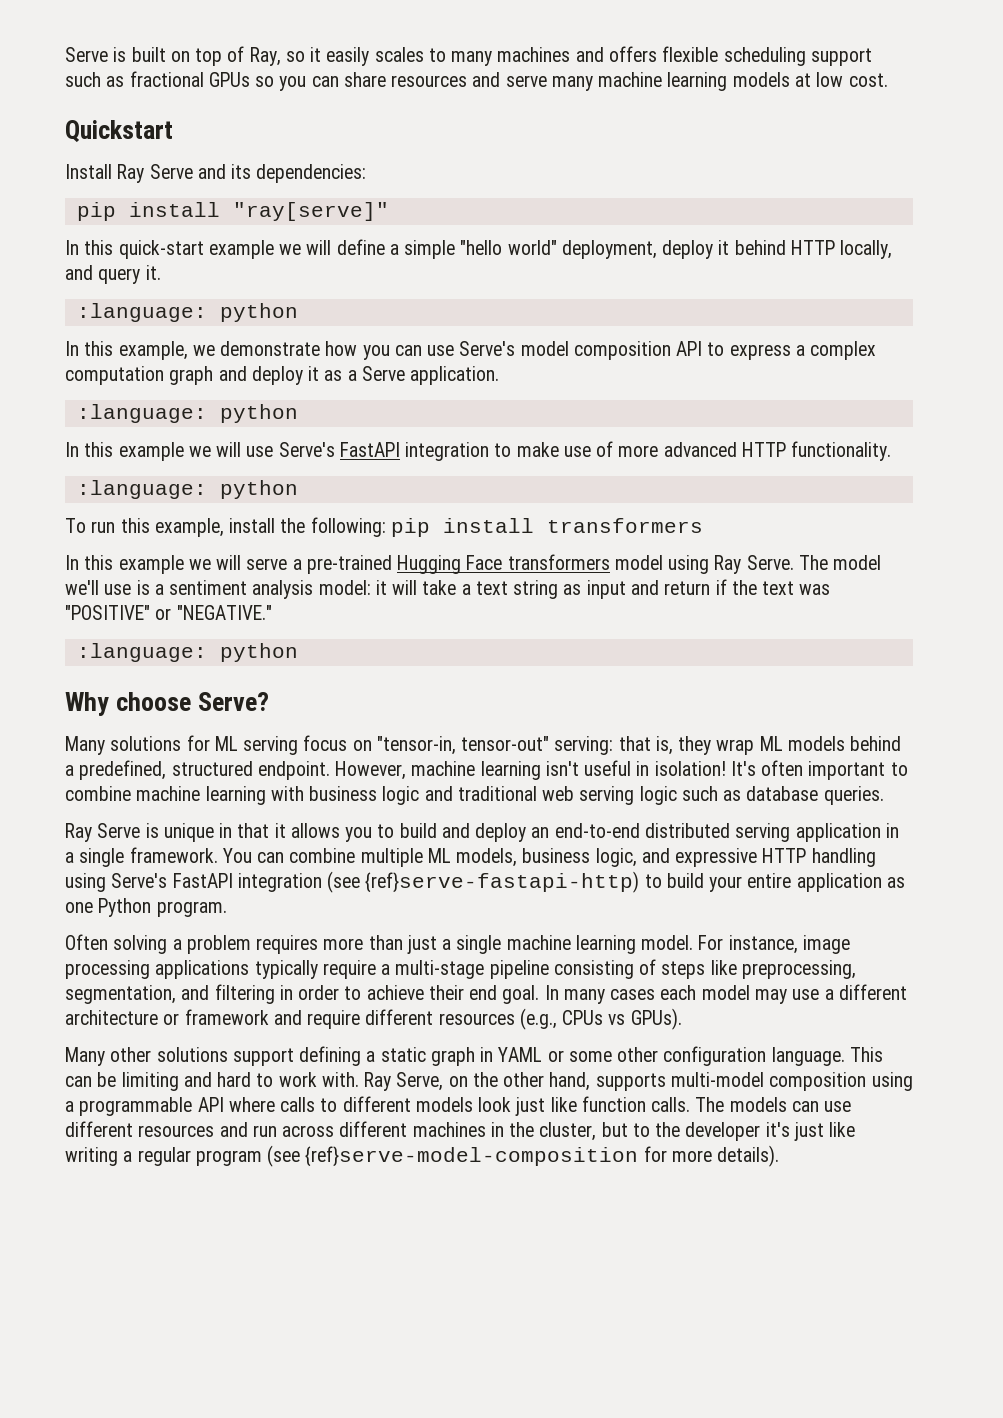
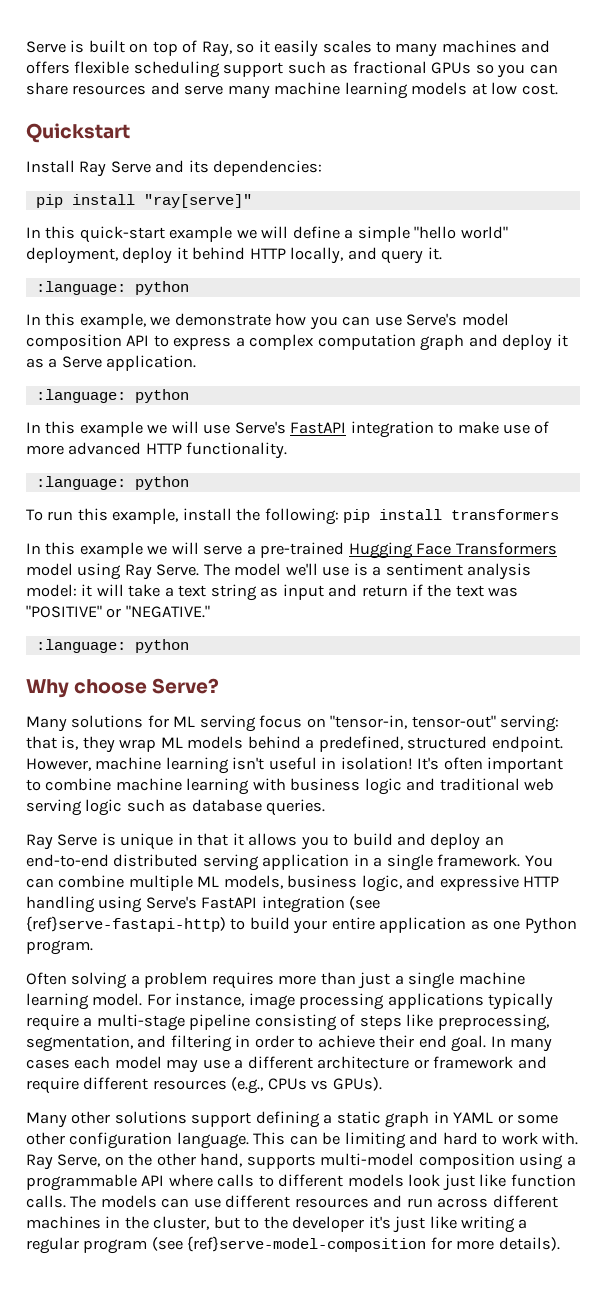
- In this example we will serve a pre-trained Hugging Face transformers model using Ray Serve.
+ In this example we will serve a pre-trained Hugging Face Transformers model using Ray Serve.

